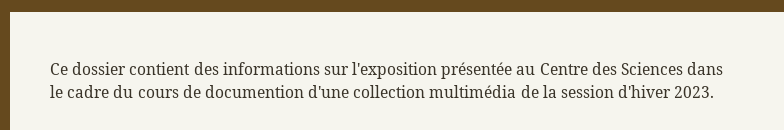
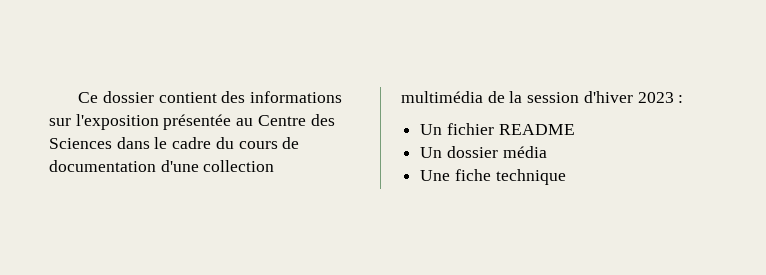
- Ce dossier contient des informations sur l'exposition présentée au Centre des Sciences dans le cadre du cours de documention d'une collection multimédia de la session d'hiver 2023.
+ Ce dossier contient des informations sur l'exposition présentée au Centre des Sciences dans le cadre du cours de documentation d'une collection multimédia de la session d'hiver 2023 :
+ Un fichier README
+ Un dossier média
+ Une fiche technique

